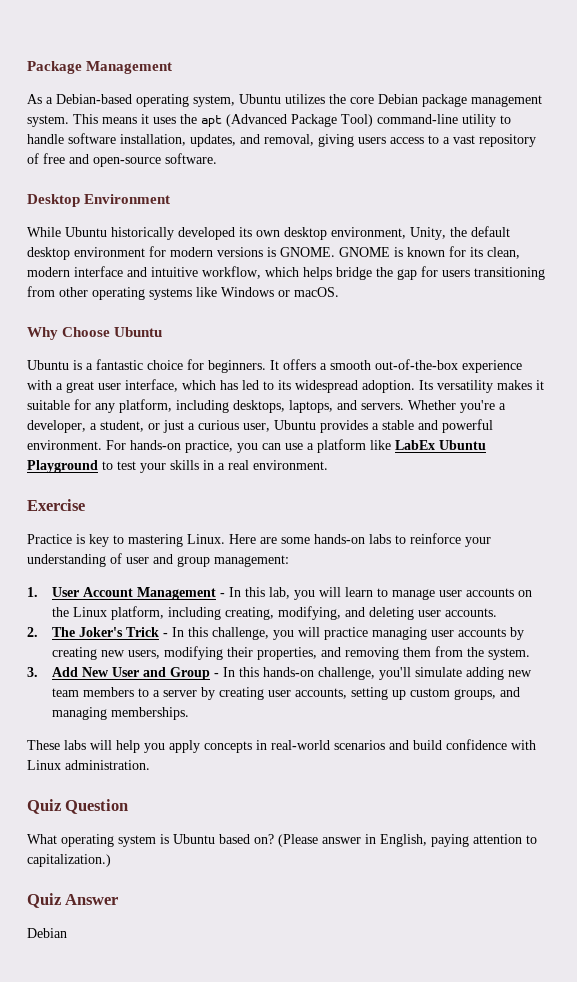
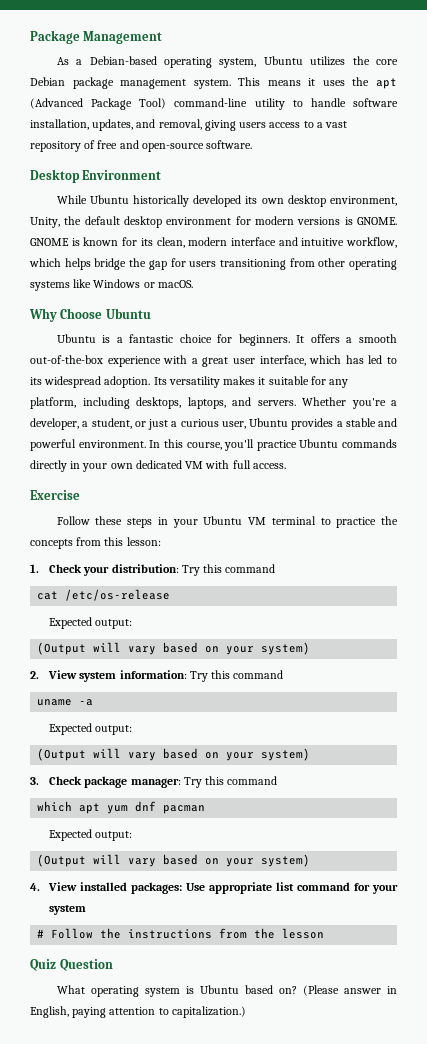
- For hands-on practice, you can use a platform like LabEx Ubuntu Playground to test your skills in a real environment.
+ In this course, you'll practice Ubuntu commands directly in your own dedicated VM with full access.
  Exercise
- Practice is key to mastering Linux. Here are some hands-on labs to reinforce your understanding of user and group management:
- 1. User Account Management - In this lab, you will learn to manage user accounts on the Linux platform, including creating, modifying, and deleting user accounts.
- 2. The Joker's Trick - In this challenge, you will practice managing user accounts by creating new users, modifying their properties, and removing them from the system.
- 3. Add New User and Group - In this hands-on challenge, you'll simulate adding new team members to a server by creating user accounts, setting up custom groups, and managing memberships.
- These labs will help you apply concepts in real-world scenarios and build confidence with Linux administration.
+ Follow these steps in your Ubuntu VM terminal to practice the concepts from this lesson:
+ 1. Check your distribution: Try this command
+ cat /etc/os-release
+ Expected output:
+ (Output will vary based on your system)
+ 2. View system information: Try this command
+ uname -a
+ Expected output:
+ (Output will vary based on your system)
+ 3. Check package manager: Try this command
+ which apt yum dnf pacman
+ Expected output:
+ (Output will vary based on your system)
+ 4. View installed packages: Use appropriate list command for your system
+ # Follow the instructions from the lesson
- Quiz Answer
- Debian

